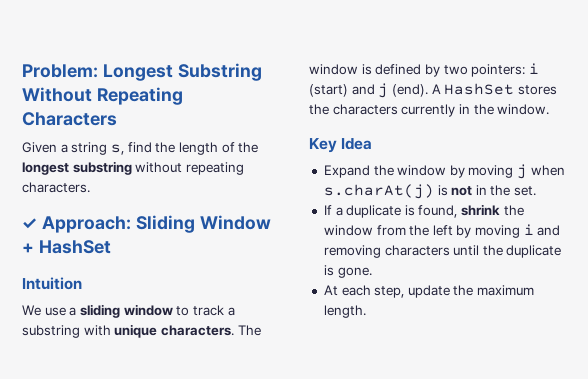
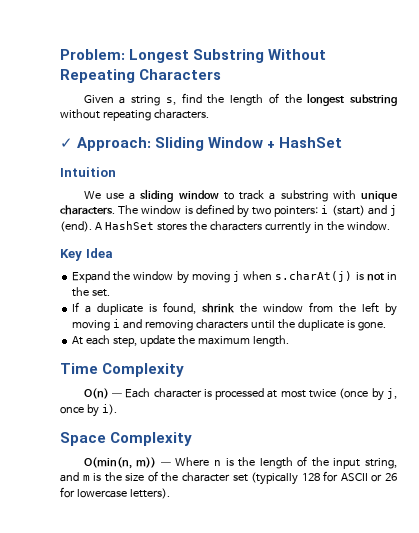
+ Time Complexity
+ O(n) — Each character is processed at most twice (once by j, once by i).
+ Space Complexity
+ O(min(n, m)) — Where n is the length of the input string, and m is the size of the character set (typically 128 for ASCII or 26 for lowercase letters).

